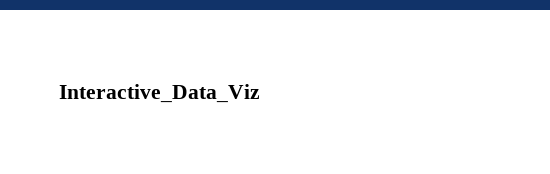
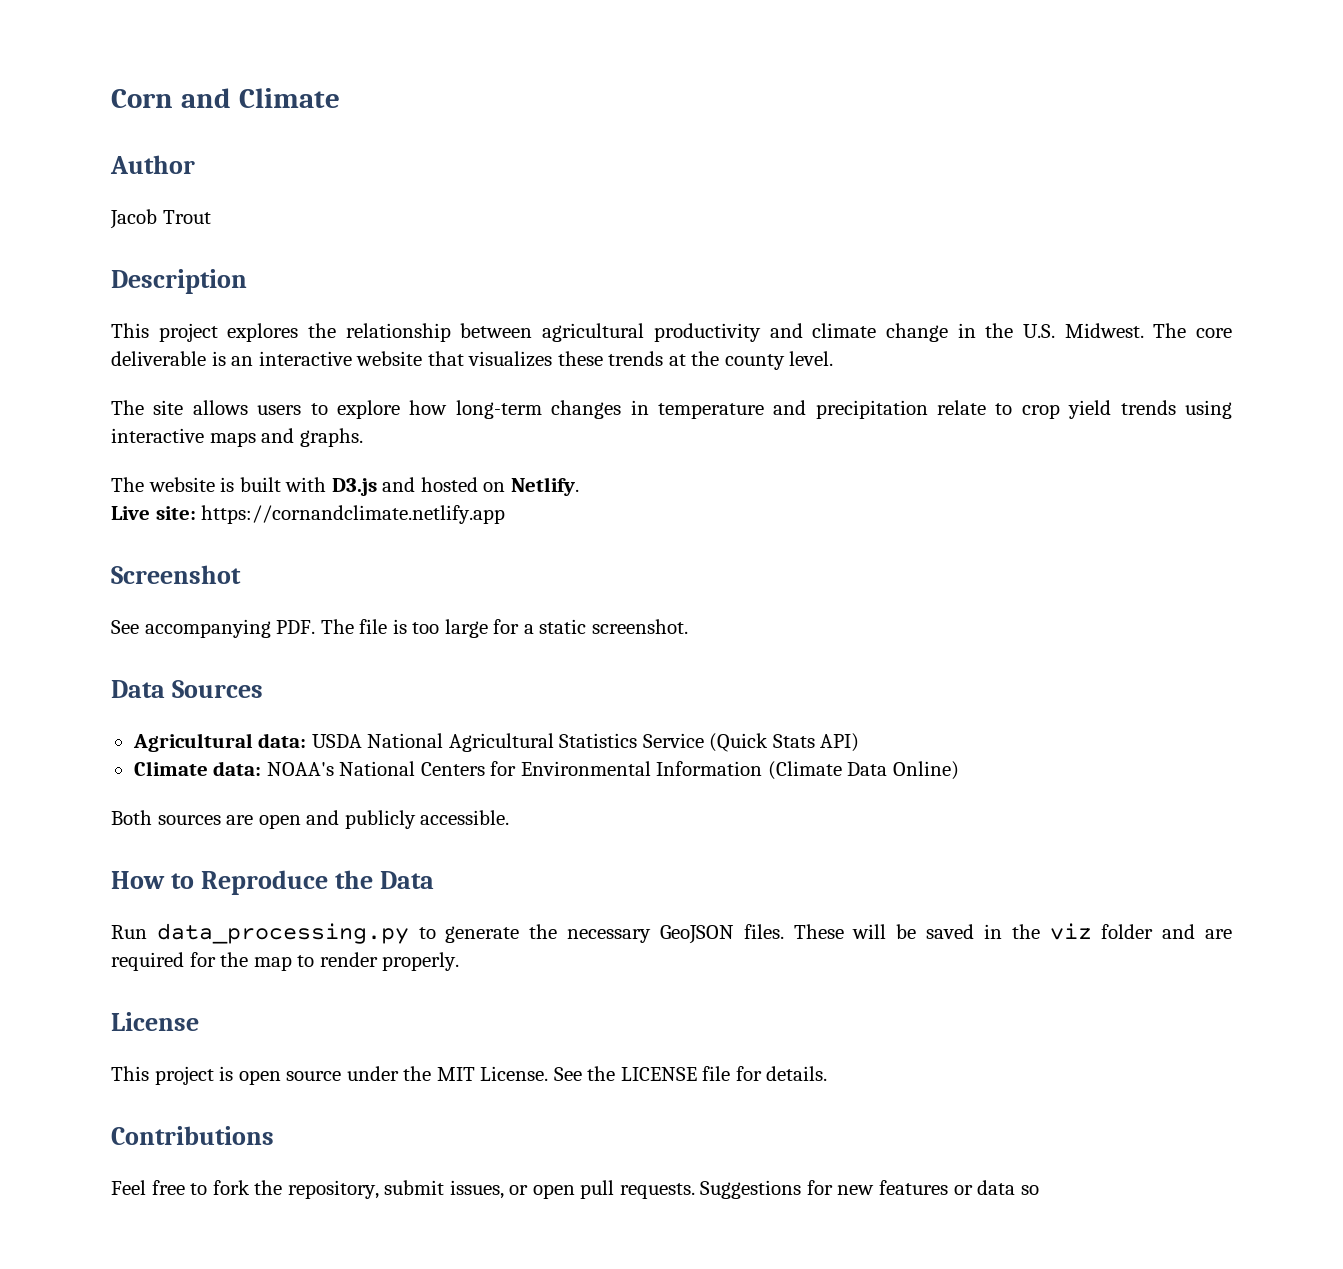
- Interactive_Data_Viz
+ Corn and Climate
+ Author
+ Jacob Trout
+ Description
+ This project explores the relationship between agricultural productivity and climate change in the U.S. Midwest. The core deliverable is an interactive website that visualizes these trends at the county level.
+ The site allows users to explore how long-term changes in temperature and precipitation relate to crop yield trends using interactive maps and graphs.
+ The website is built with D3.js and hosted on Netlify.
+ Live site: https://cornandclimate.netlify.app
+ Screenshot
+ See accompanying PDF. The file is too large for a static screenshot.
+ Data Sources
+ Agricultural data: USDA National Agricultural Statistics Service (Quick Stats API)
+ Climate data: NOAA's National Centers for Environmental Information (Climate Data Online)
+ Both sources are open and publicly accessible.
+ How to Reproduce the Data
+ Run data_processing.py to generate the necessary GeoJSON files. These will be saved in the viz folder and are required for the map to render properly.
+ License
+ This project is open source under the MIT License. See the LICENSE file for details.
+ Contributions
+ Feel free to fork the repository, submit issues, or open pull requests. Suggestions for new features or data so

